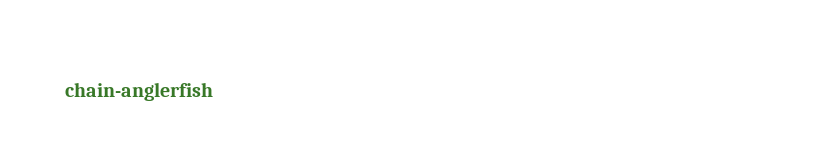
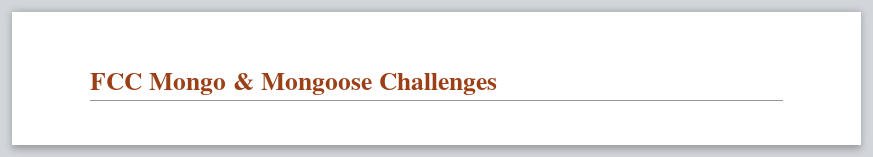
- chain-anglerfish
+ FCC Mongo & Mongoose Challenges

